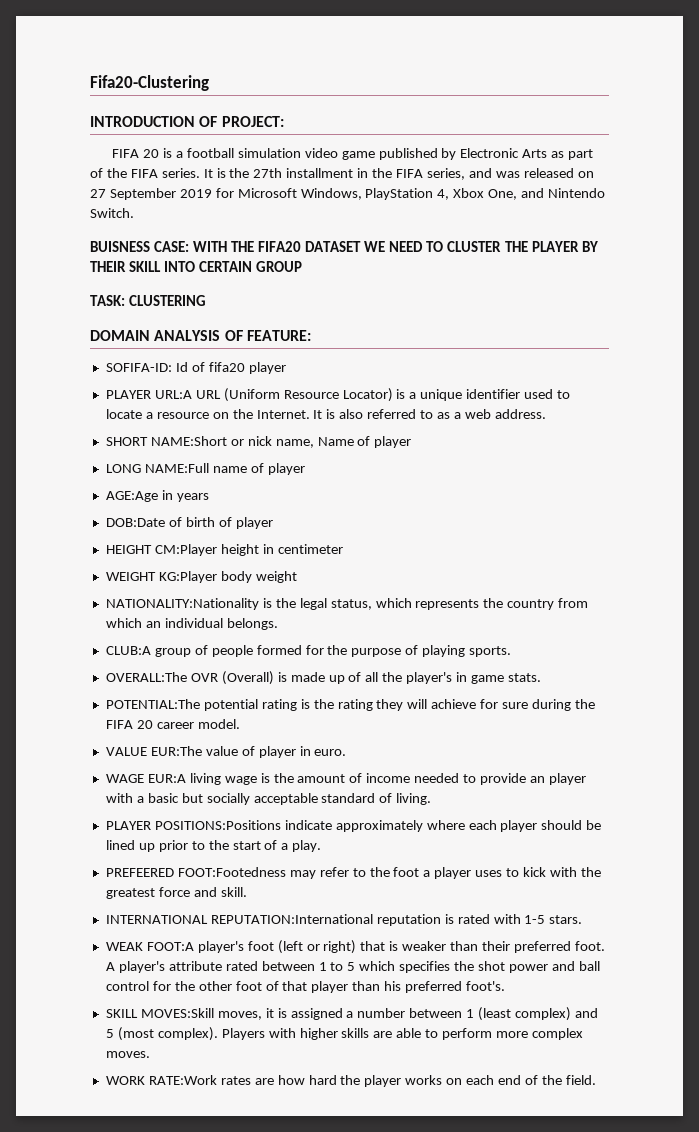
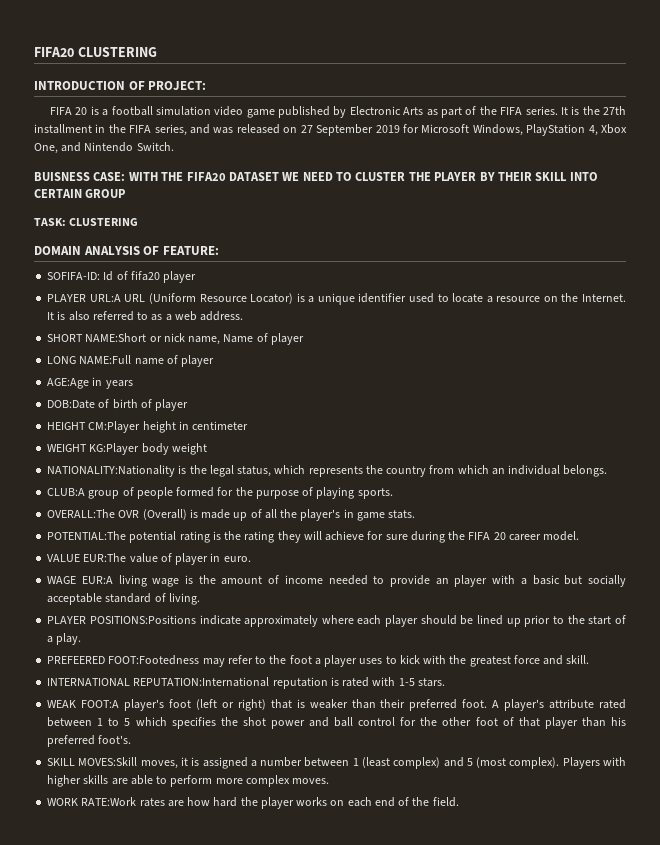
- Fifa20-Clustering
+ FIFA20 CLUSTERING

